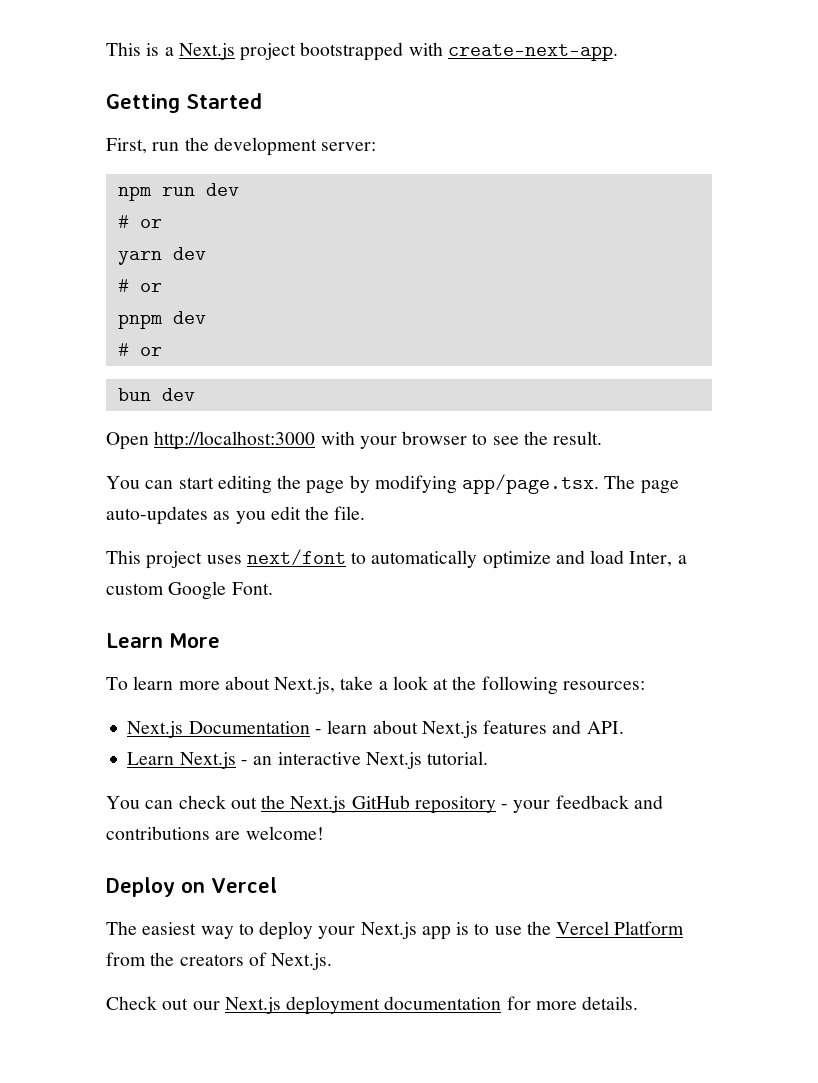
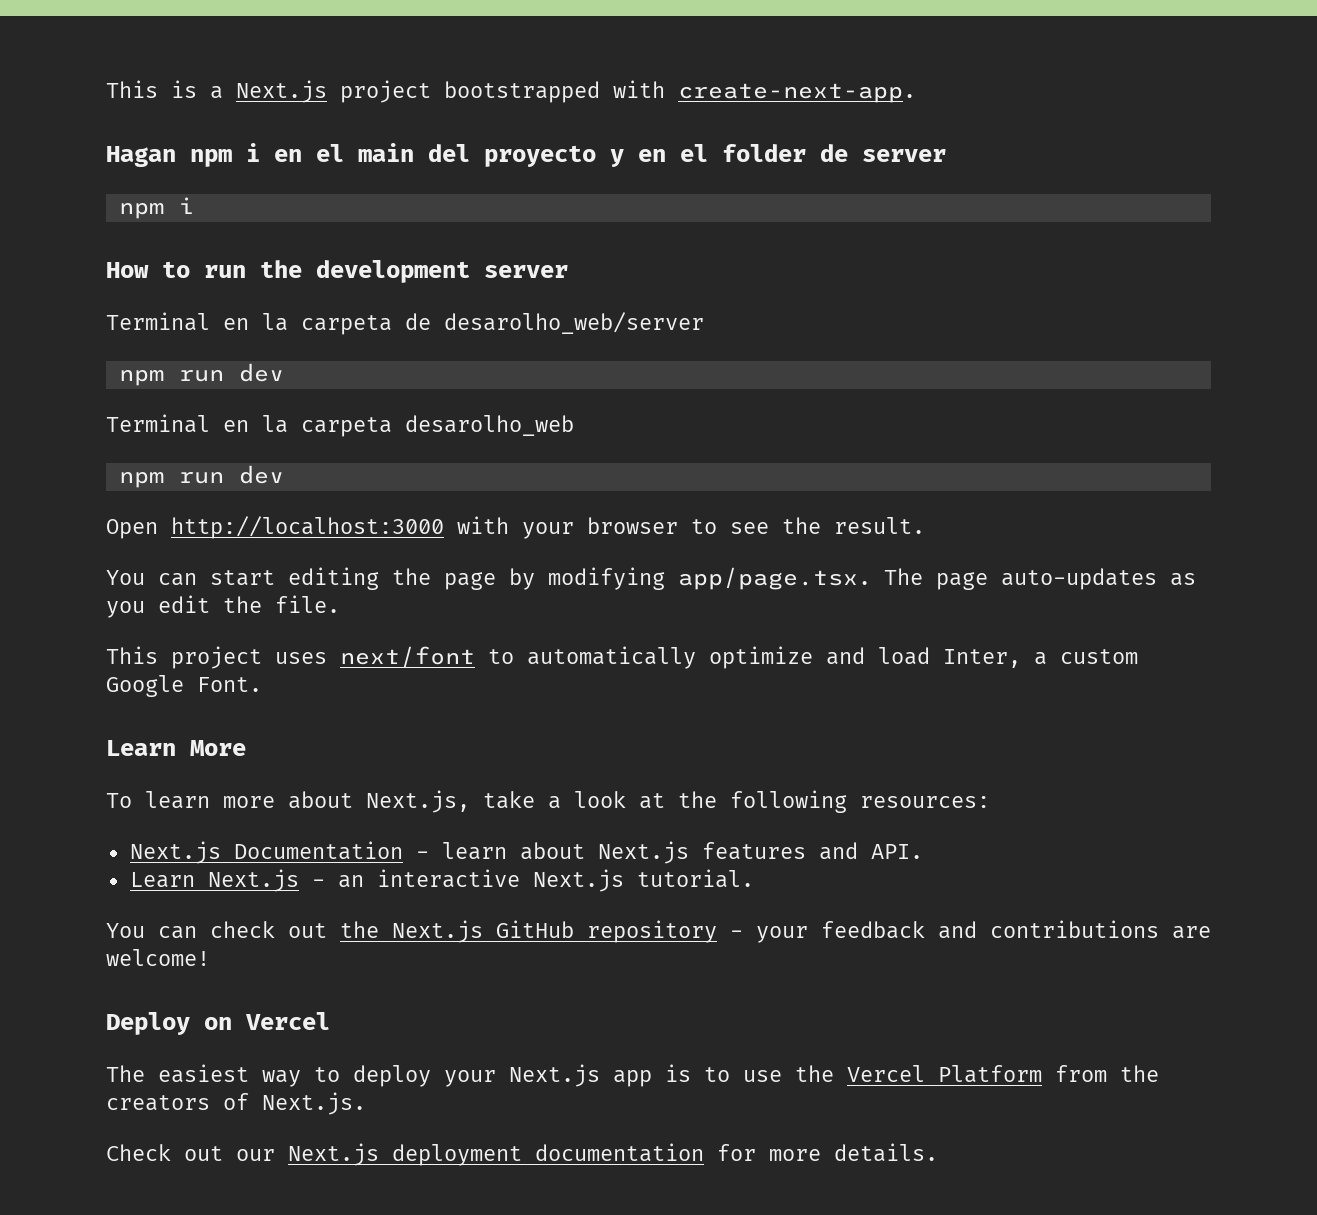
- Getting Started
- First, run the development server:
+ Hagan npm i en el main del proyecto y en el folder de server
+ npm i
+ How to run the development server
+ Terminal en la carpeta de desarolho_web/server
  npm run dev
- # or
- yarn dev
- # or
- pnpm dev
- # or
- bun dev
+ Terminal en la carpeta desarolho_web
+ npm run dev

